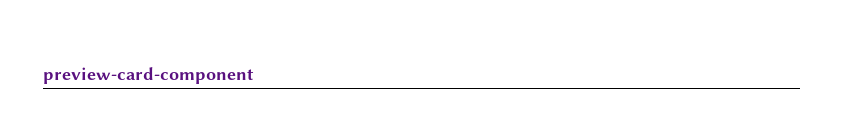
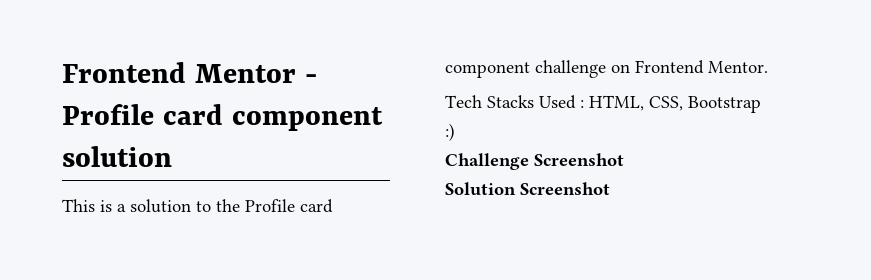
- preview-card-component
+ Frontend Mentor - Profile card component solution
+ This is a solution to the Profile card component challenge on Frontend Mentor.
+ Tech Stacks Used : HTML, CSS, Bootstrap :)
+ Challenge Screenshot
+ Solution Screenshot

